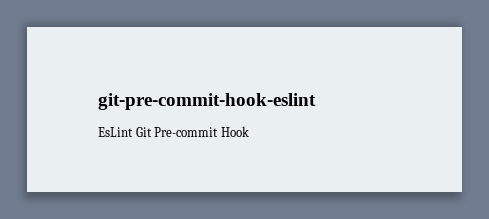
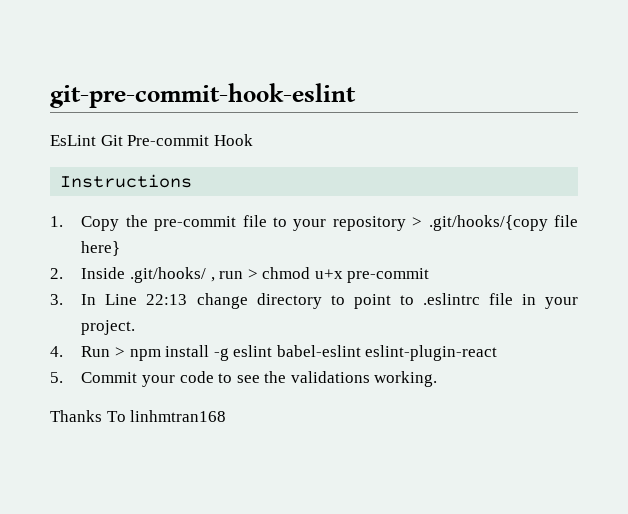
+ Instructions
+ 1. Copy the pre-commit file to your repository > .git/hooks/{copy file here}
+ 2. Inside .git/hooks/ , run > chmod u+x pre-commit
+ 3. In Line 22:13 change directory to point to .eslintrc file in your project.
+ 4. Run > npm install -g eslint babel-eslint eslint-plugin-react
+ 5. Commit your code to see the validations working.
+ Thanks To linhmtran168

